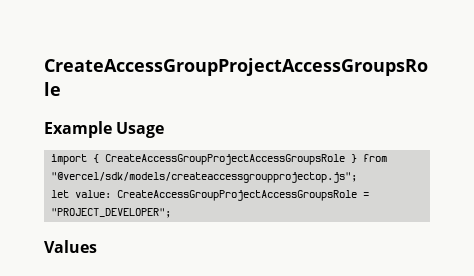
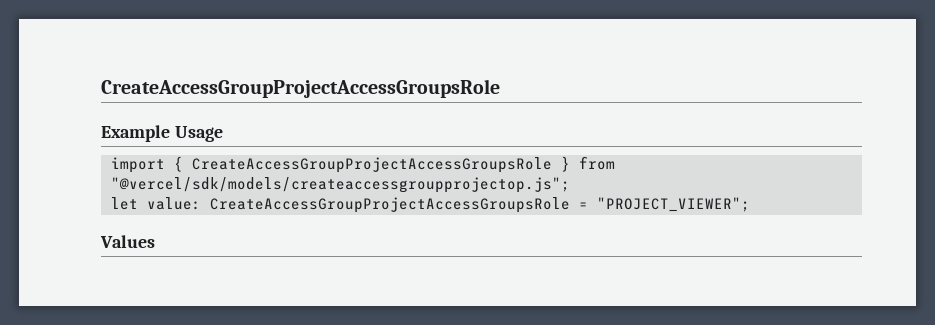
- let value: CreateAccessGroupProjectAccessGroupsRole = "PROJECT_DEVELOPER";
+ let value: CreateAccessGroupProjectAccessGroupsRole = "PROJECT_VIEWER";

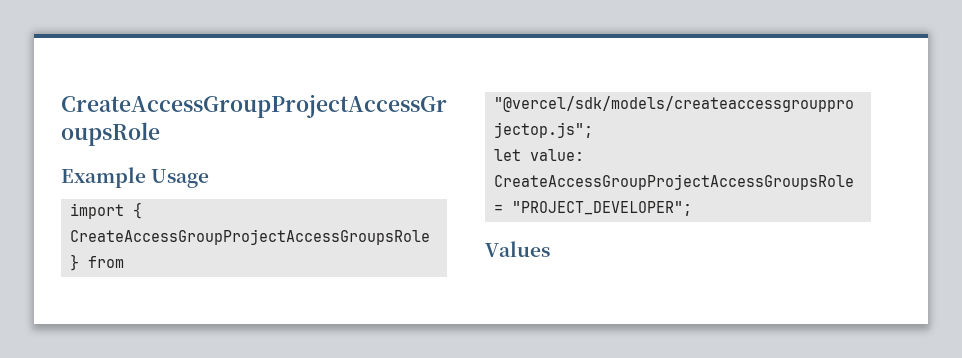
- let value: CreateAccessGroupProjectAccessGroupsRole = "PROJECT_VIEWER";
+ let value: CreateAccessGroupProjectAccessGroupsRole = "PROJECT_DEVELOPER";

